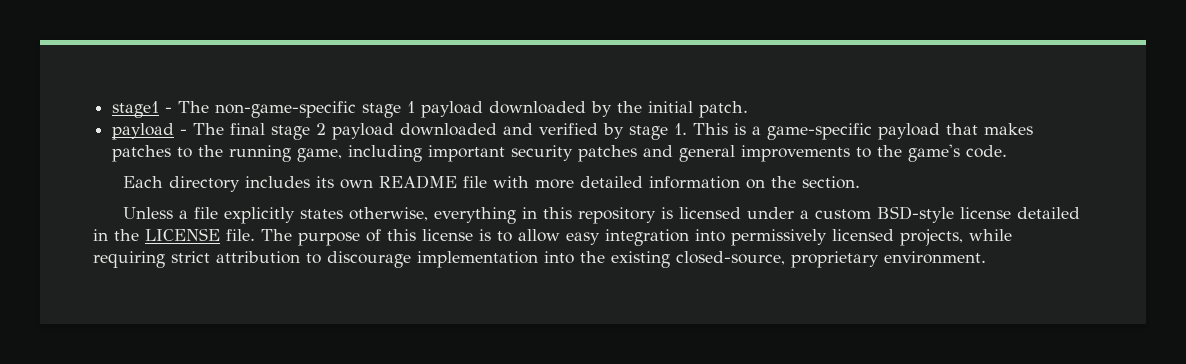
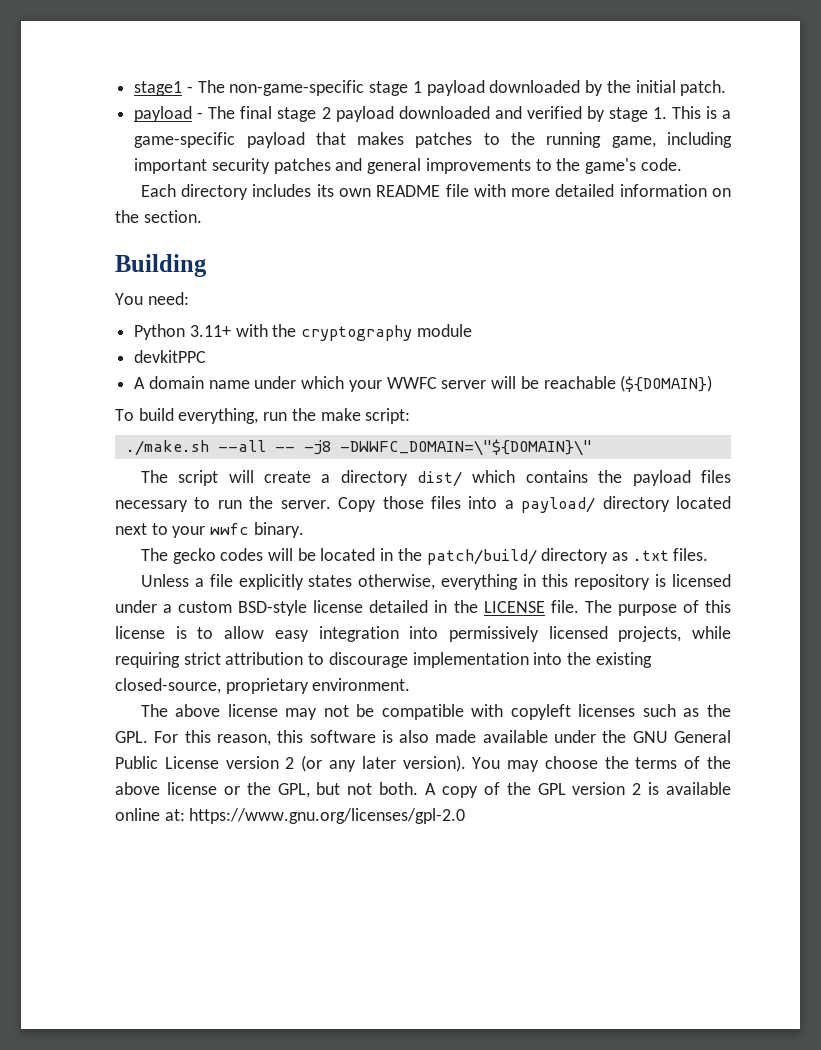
+ Building
+ You need:
+ Python 3.11+ with the cryptography module
+ devkitPPC
+ A domain name under which your WWFC server will be reachable (${DOMAIN})
+ To build everything, run the make script:
+ ./make.sh --all -- -j8 -DWWFC_DOMAIN=\"${DOMAIN}\"
+ The script will create a directory dist/ which contains the payload files necessary to run the server. Copy those files into a payload/ directory located next to your wwfc binary.
+ The gecko codes will be located in the patch/build/ directory as .txt files.
+ The above license may not be compatible with copyleft licenses such as the GPL. For this reason, this software is also made available under the GNU General Public License version 2 (or any later version). You may choose the terms of the above license or the GPL, but not both. A copy of the GPL version 2 is available online at: https://www.gnu.org/licenses/gpl-2.0

